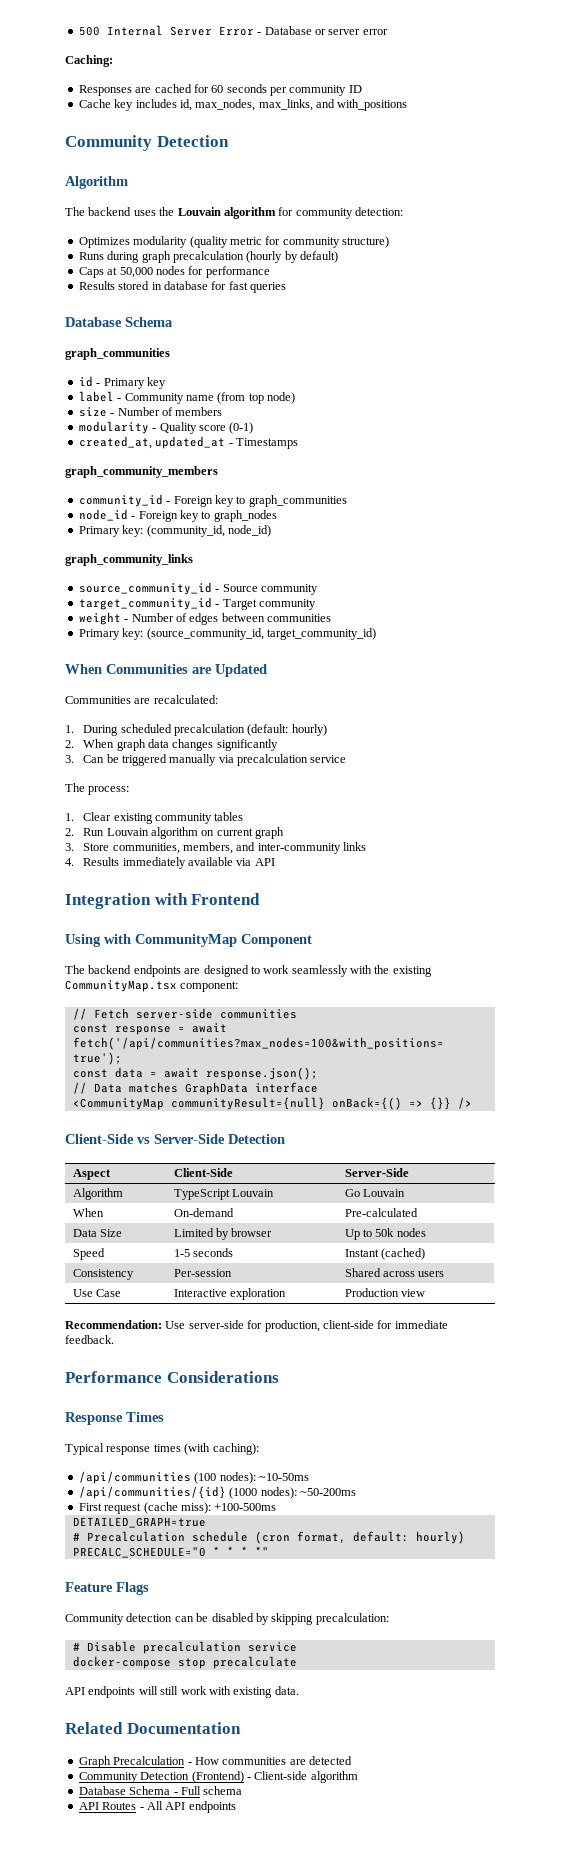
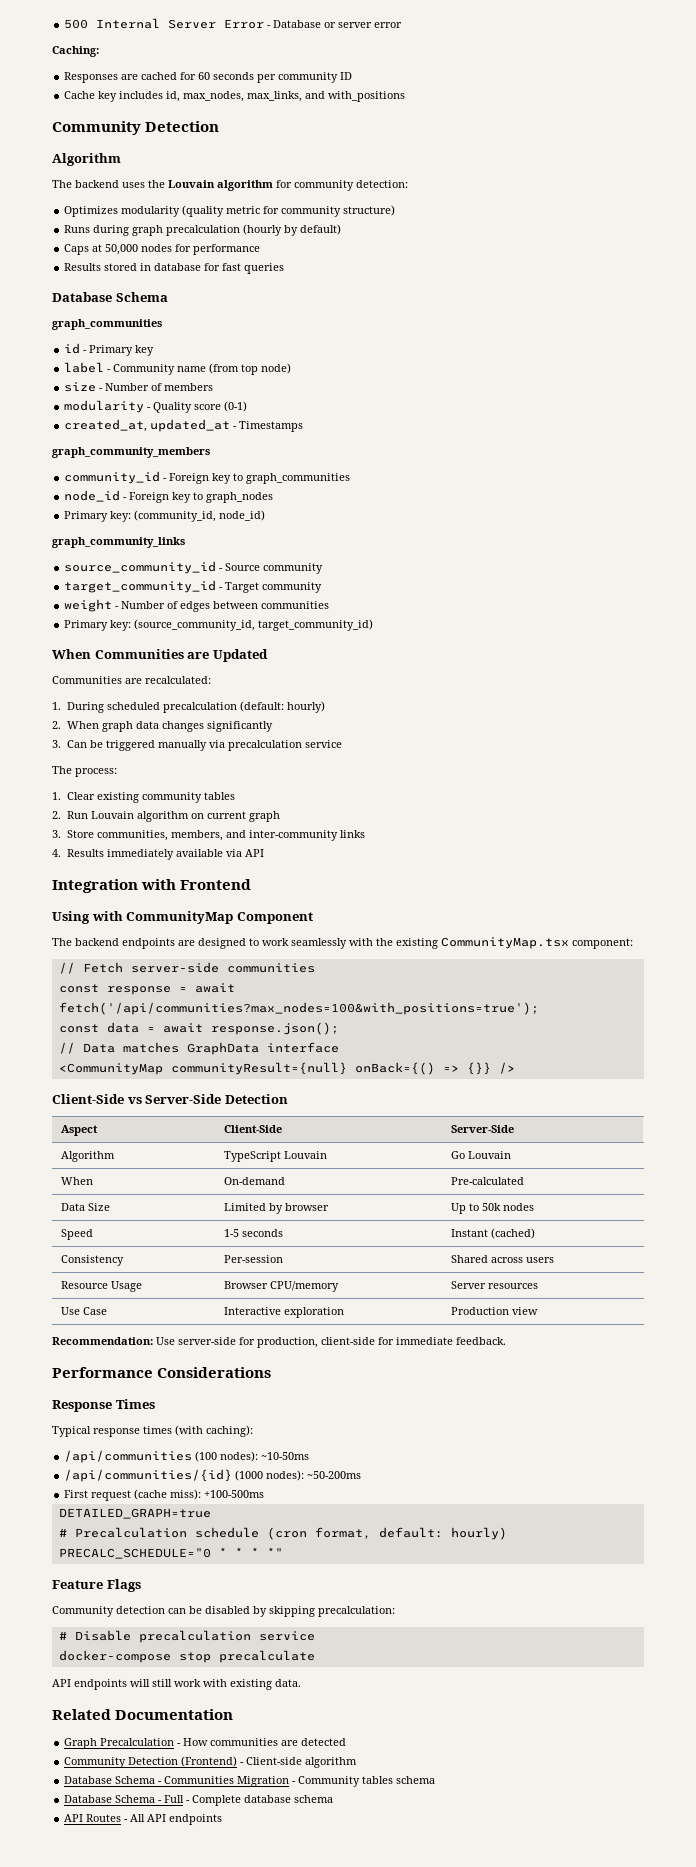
+ Resource Usage | Browser CPU/memory | Server resources
+ Database Schema - Communities Migration - Community tables schema
- Database Schema - Full schema
+ Database Schema - Full - Complete database schema

